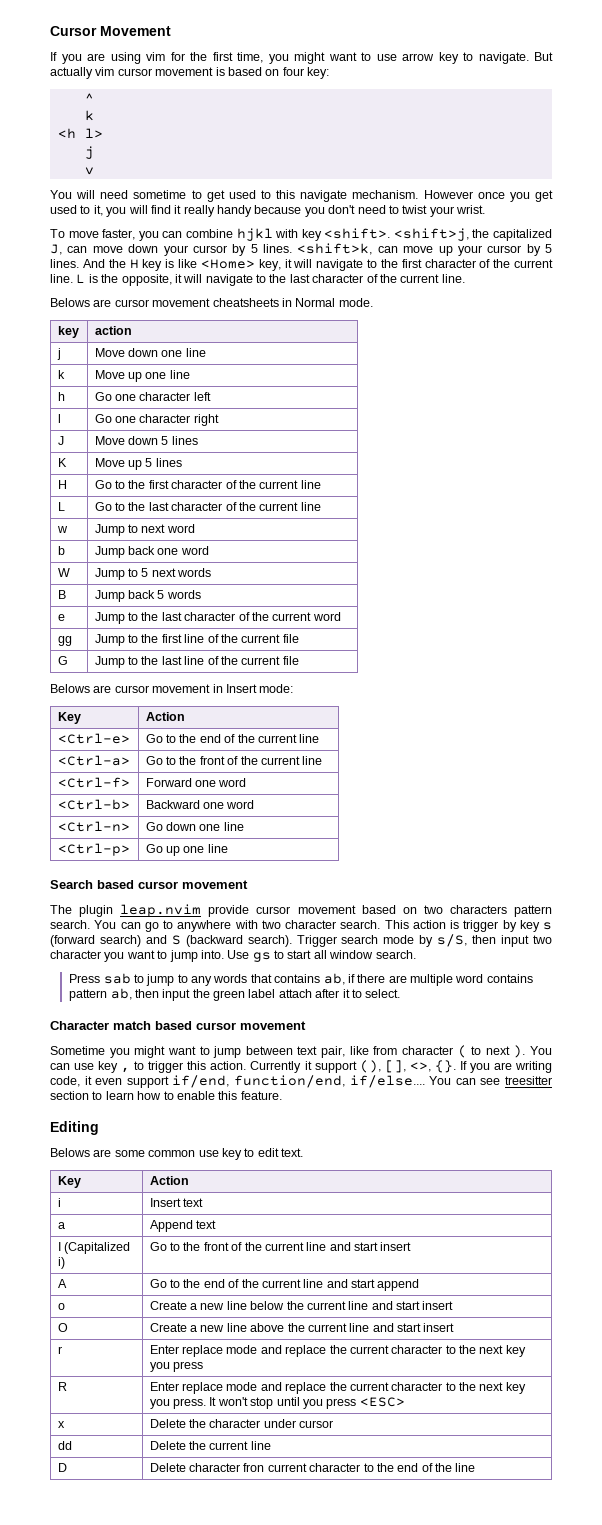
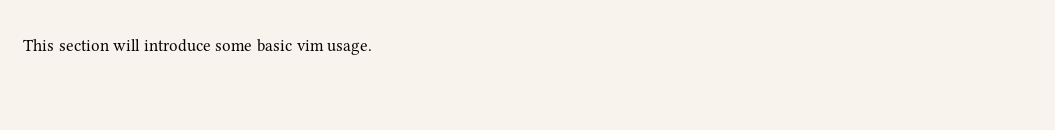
- Cursor Movement
- If you are using vim for the first time, you might want to use arrow key to navigate. But actually vim cursor movement is based on four key:
- ^
- k
- <h l>
- j
- v
- You will need sometime to get used to this navigate mechanism. However once you get used to it, you will find it really handy because you don't need to twist your wrist.
- To move faster, you can combine hjkl with key <shift>. <shift>j, the capitalized J, can move down your cursor by 5 lines. <shift>k, can move up your cursor by 5 lines. And the H key is like <Home> key, it will navigate to the first character of the current line. L is the opposite, it will navigate to the last character of the current line.
- Belows are cursor movement cheatsheets in Normal mode.
- key | action
- j | Move down one line
- k | Move up one line
- h | Go one character left
- l | Go one character right
- J | Move down 5 lines
- K | Move up 5 lines
- H | Go to the first character of the current line
- L | Go to the last character of the current line
- w | Jump to next word
- b | Jump back one word
- W | Jump to 5 next words
- B | Jump back 5 words
- e | Jump to the last character of the current word
- gg | Jump to the first line of the current file
- G | Jump to the last line of the current file
- Belows are cursor movement in Insert mode:
- Key | Action
- <Ctrl-e> | Go to the end of the current line
- <Ctrl-a> | Go to the front of the current line
- <Ctrl-f> | Forward one word
- <Ctrl-b> | Backward one word
- <Ctrl-n> | Go down one line
- <Ctrl-p> | Go up one line
- Search based cursor movement
- The plugin leap.nvim provide cursor movement based on two characters pattern search. You can go to anywhere with two character search. This action is trigger by key s (forward search) and S (backward search). Trigger search mode by s/S, then input two character you want to jump into. Use gs to start all window search.
- Press sab to jump to any words that contains ab, if there are multiple word contains pattern ab, then input the green label attach after it to select.
- Character match based cursor movement
- Sometime you might want to jump between text pair, like from character ( to next ). You can use key , to trigger this action. Currently it support (), [], <>, {}. If you are writing code, it even support if/end, function/end, if/else.... You can see treesitter section to learn how to enable this feature.
- Editing
- Belows are some common use key to edit text.
- Key | Action
- i | Insert text
- a | Append text
- I (Capitalized i) | Go to the front of the current line and start insert
- A | Go to the end of the current line and start append
- o | Create a new line below the current line and start insert
- O | Create a new line above the current line and start insert
- r | Enter replace mode and replace the current character to the next key you press
- R | Enter replace mode and replace the current character to the next key you press. It won't stop until you press <ESC>
- x | Delete the character under cursor
- dd | Delete the current line
- D | Delete character fron current character to the end of the line
+ This section will introduce some basic vim usage.

